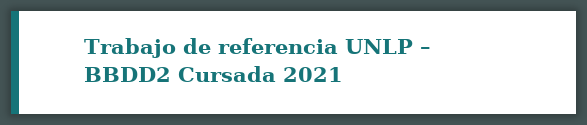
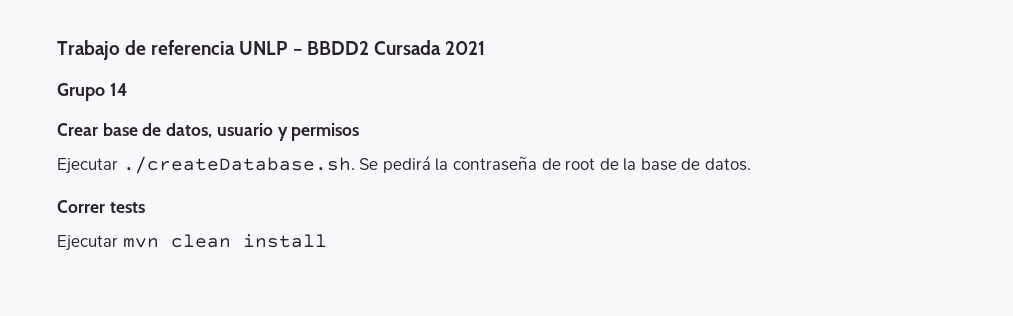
+ Grupo 14
+ Crear base de datos, usuario y permisos
+ Ejecutar ./createDatabase.sh. Se pedirá la contraseña de root de la base de datos.
+ Correr tests
+ Ejecutar mvn clean install

